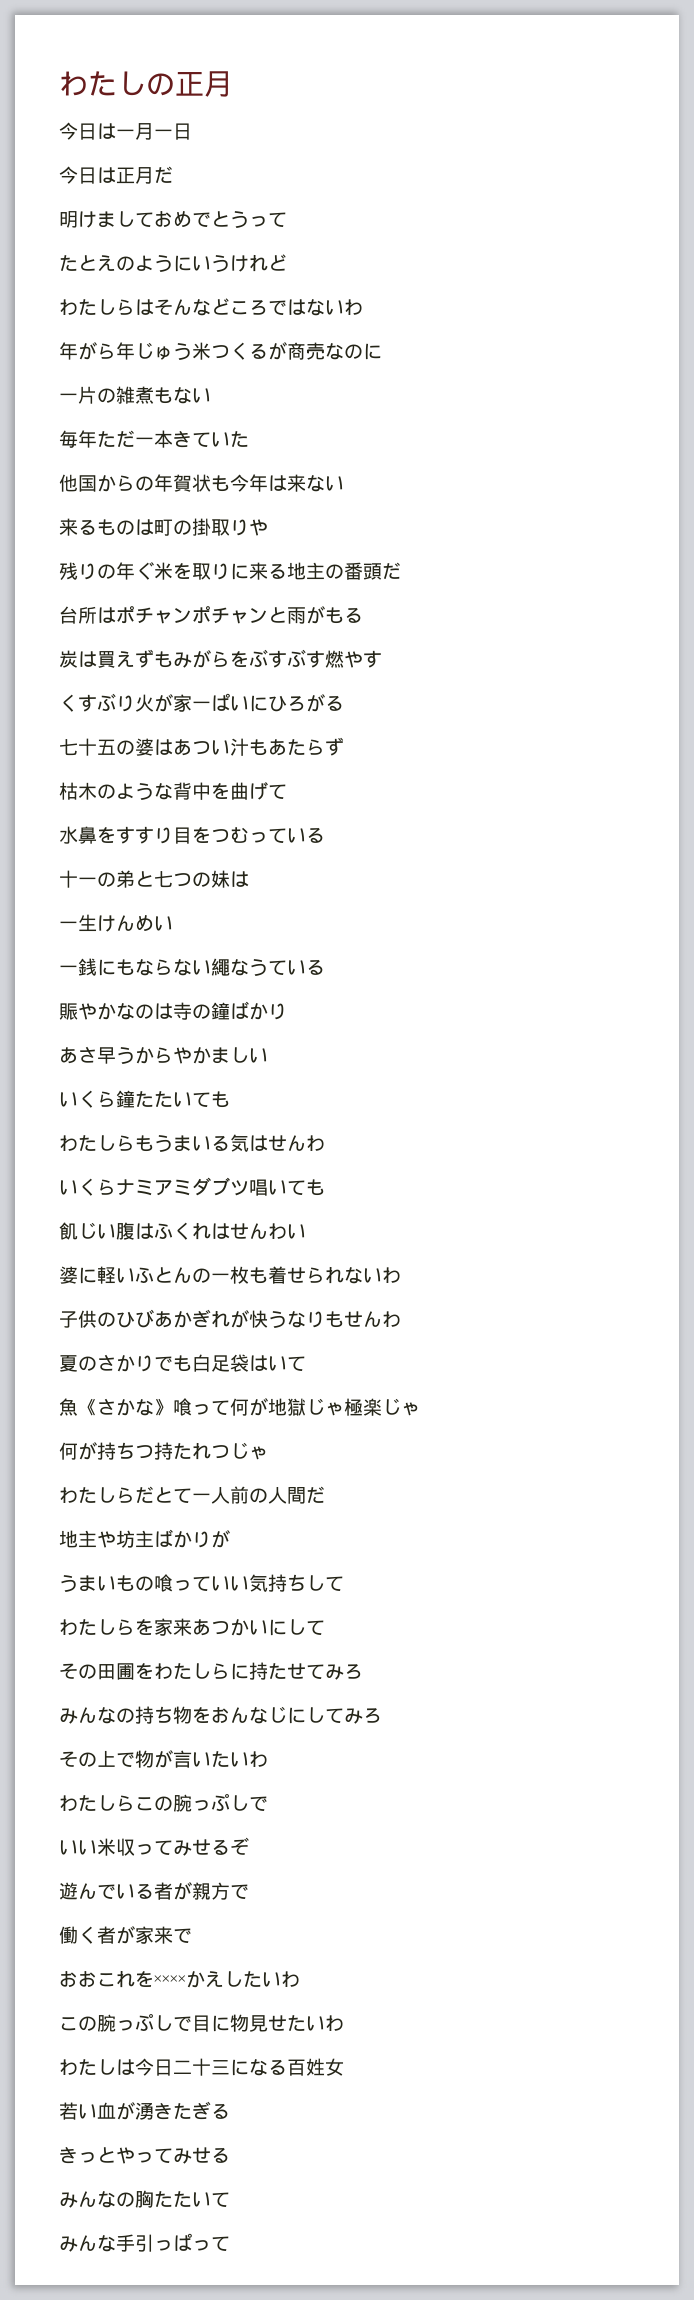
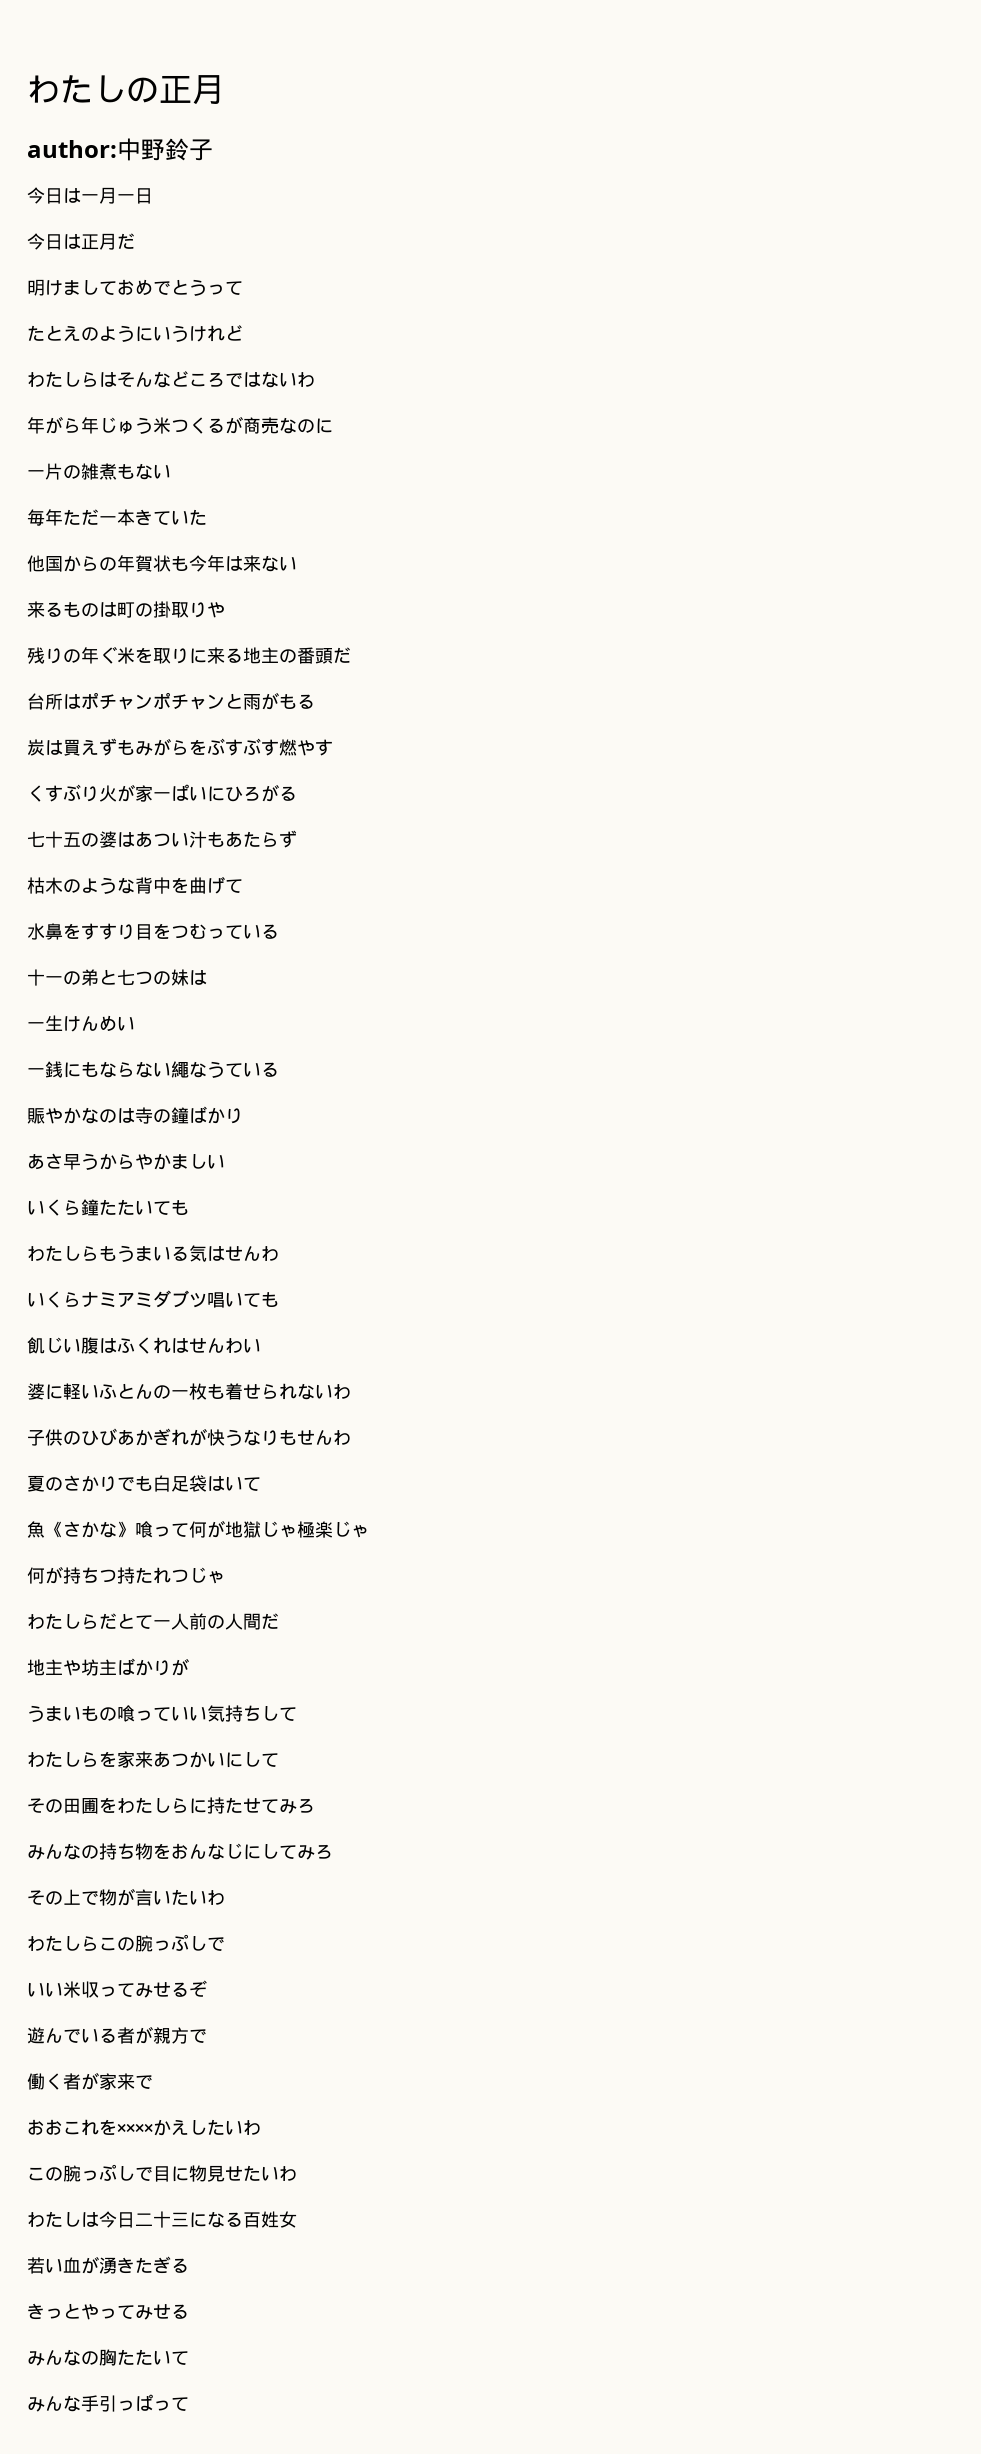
+ author:中野鈴子

